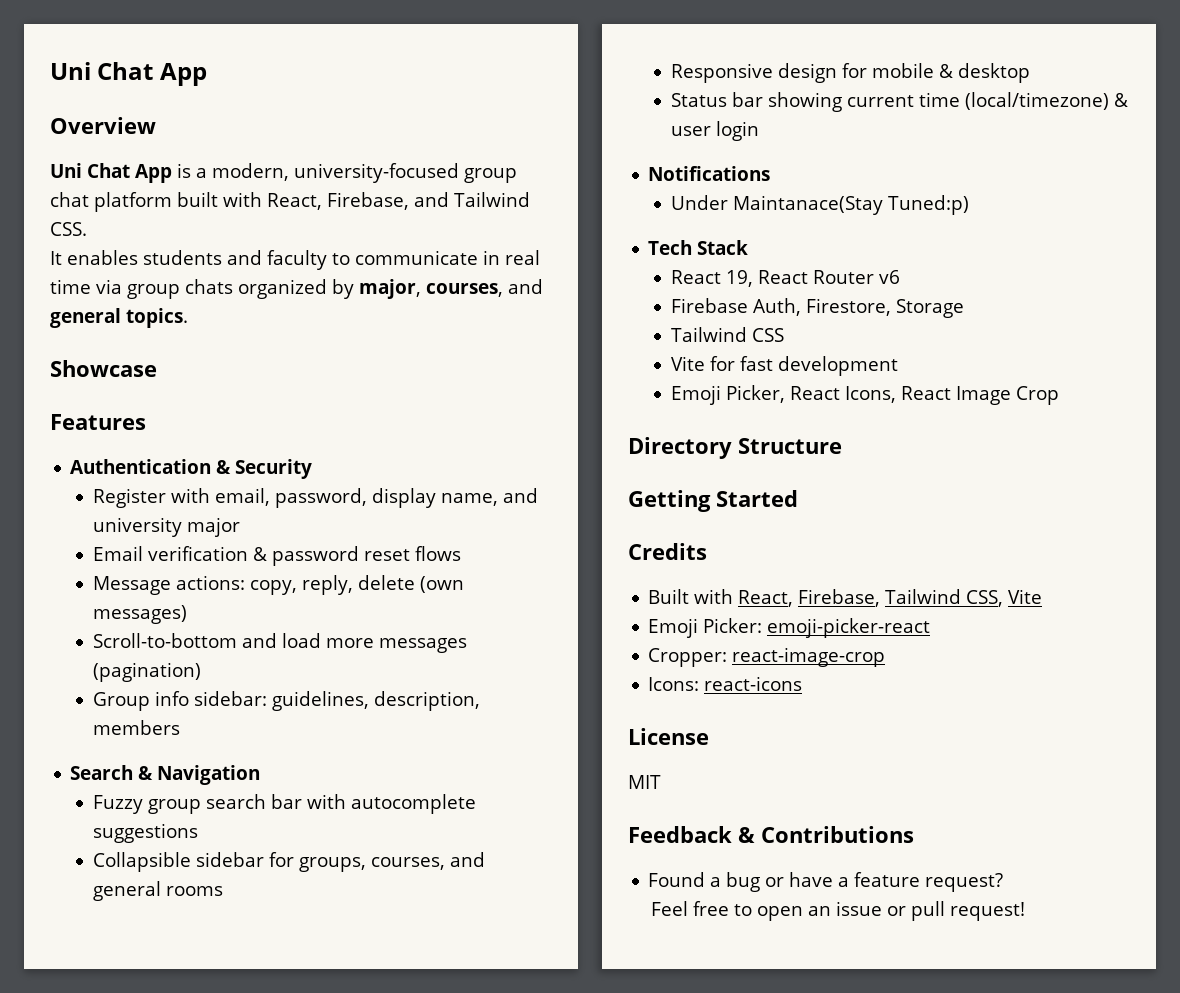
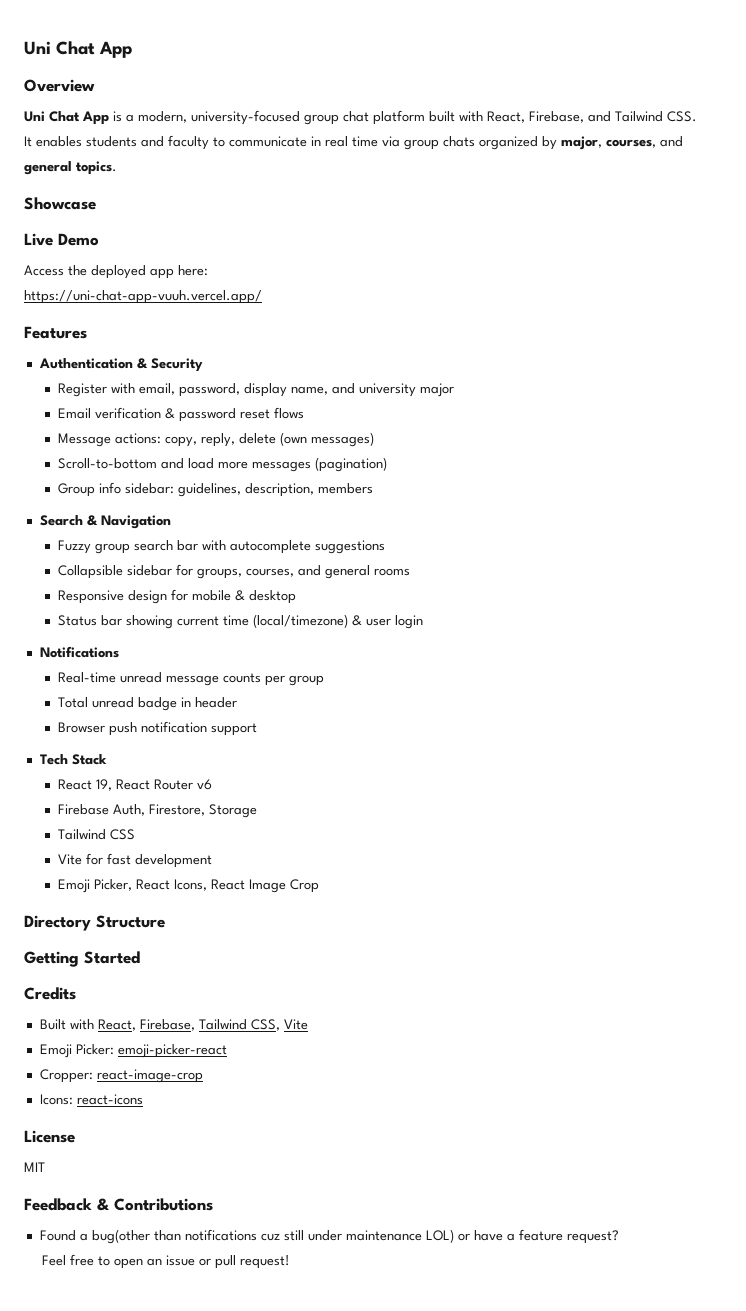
+ Live Demo
+ Access the deployed app here:
+ https://uni-chat-app-vuuh.vercel.app/
- Under Maintanace(Stay Tuned:p)
+ Real-time unread message counts per group
+ Total unread badge in header
+ Browser push notification support
- Found a bug or have a feature request?
+ Found a bug(other than notifications cuz still under maintenance LOL) or have a feature request?

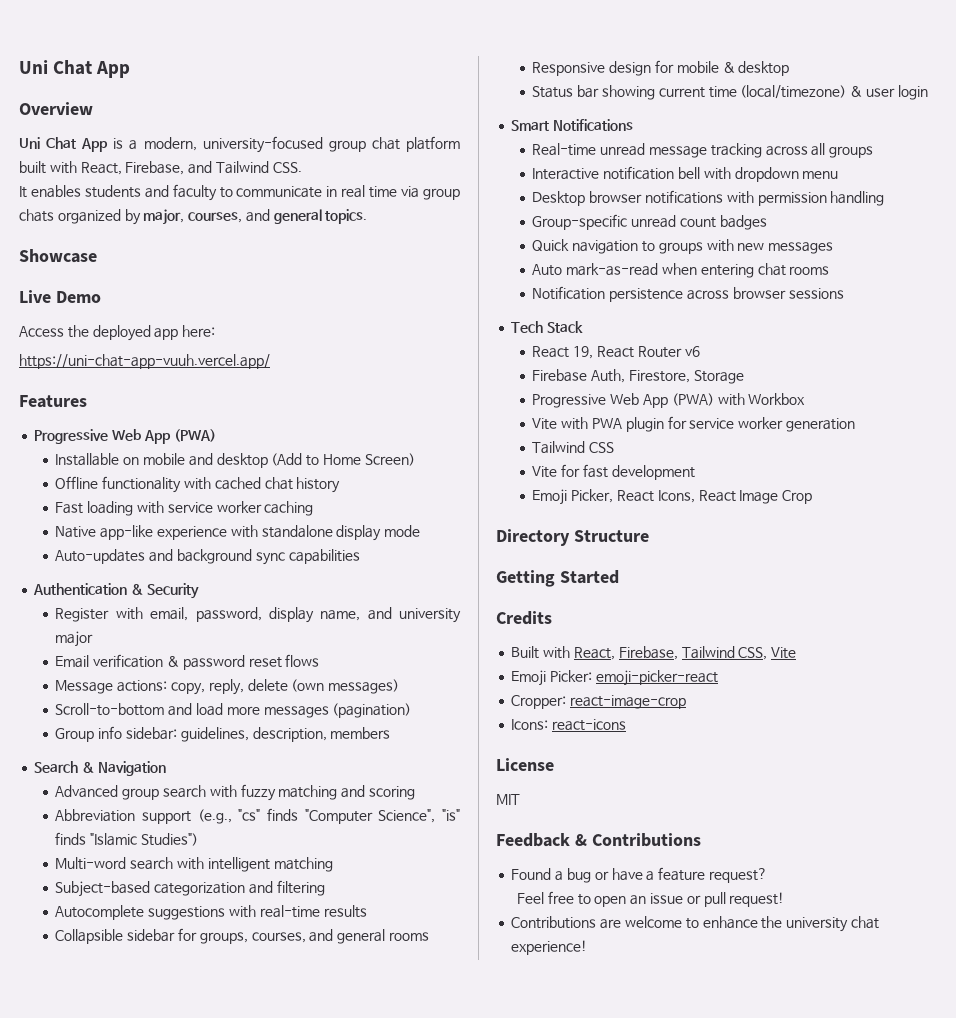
  Features
+ Progressive Web App (PWA)
+ Installable on mobile and desktop (Add to Home Screen)
+ Offline functionality with cached chat history
+ Fast loading with service worker caching
+ Native app-like experience with standalone display mode
+ Auto-updates and background sync capabilities
- Fuzzy group search bar with autocomplete suggestions
+ Advanced group search with fuzzy matching and scoring
+ Abbreviation support (e.g., "cs" finds "Computer Science", "is" finds "Islamic Studies")
+ Multi-word search with intelligent matching
+ Subject-based categorization and filtering
+ Autocomplete suggestions with real-time results
- Notifications
+ Smart Notifications
- Real-time unread message counts per group
- Total unread badge in header
- Browser push notification support
+ Real-time unread message tracking across all groups
+ Interactive notification bell with dropdown menu
+ Desktop browser notifications with permission handling
+ Group-specific unread count badges
+ Quick navigation to groups with new messages
+ Auto mark-as-read when entering chat rooms
+ Notification persistence across browser sessions
+ Progressive Web App (PWA) with Workbox
+ Vite with PWA plugin for service worker generation
- Found a bug(other than notifications cuz still under maintenance LOL) or have a feature request?
+ Found a bug or have a feature request?
+ Contributions are welcome to enhance the university chat experience!

